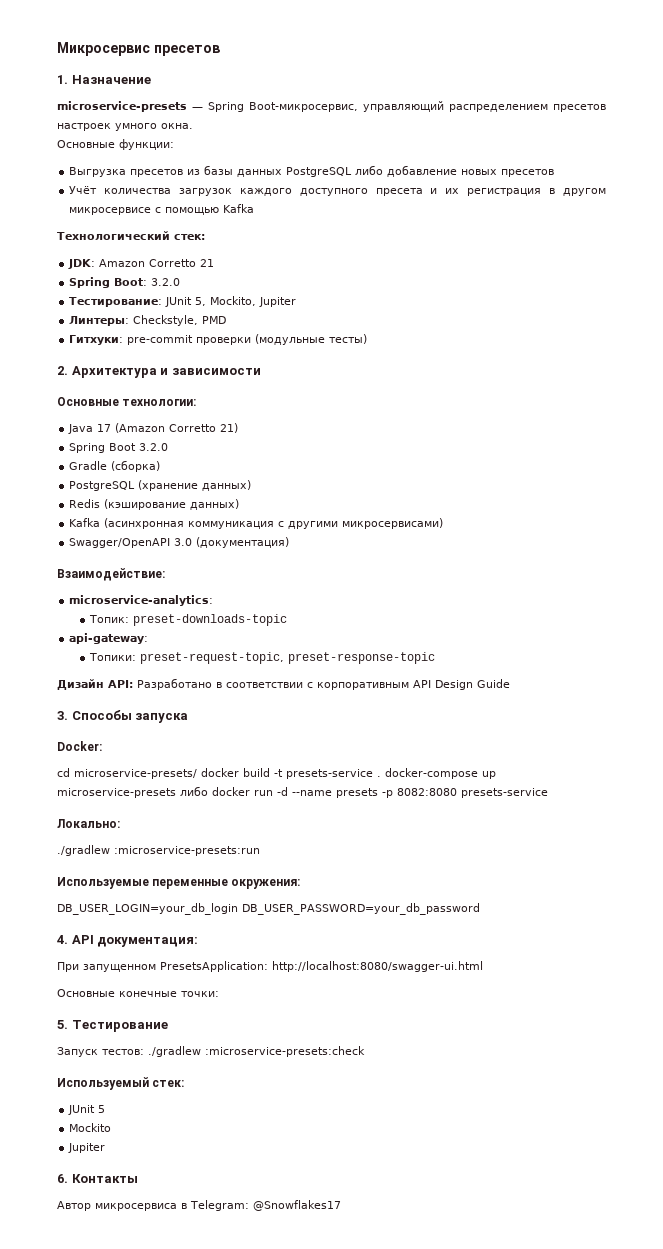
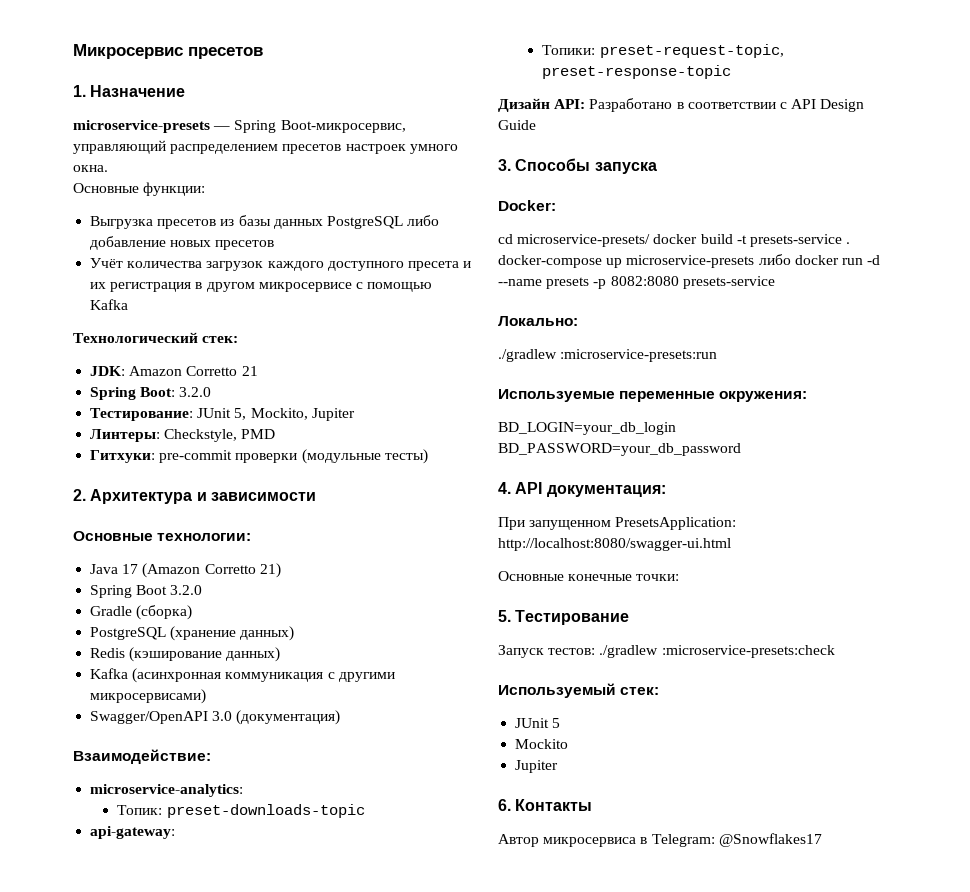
- Дизайн API: Разработано в соответствии с корпоративным API Design Guide
+ Дизайн API: Разработано в соответствии с API Design Guide
- DB_USER_LOGIN=your_db_login DB_USER_PASSWORD=your_db_password
+ BD_LOGIN=your_db_login BD_PASSWORD=your_db_password

